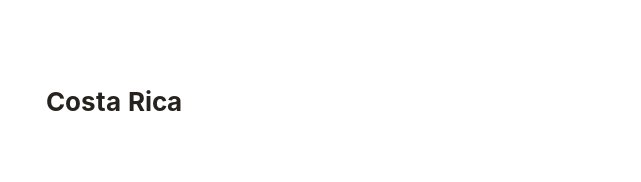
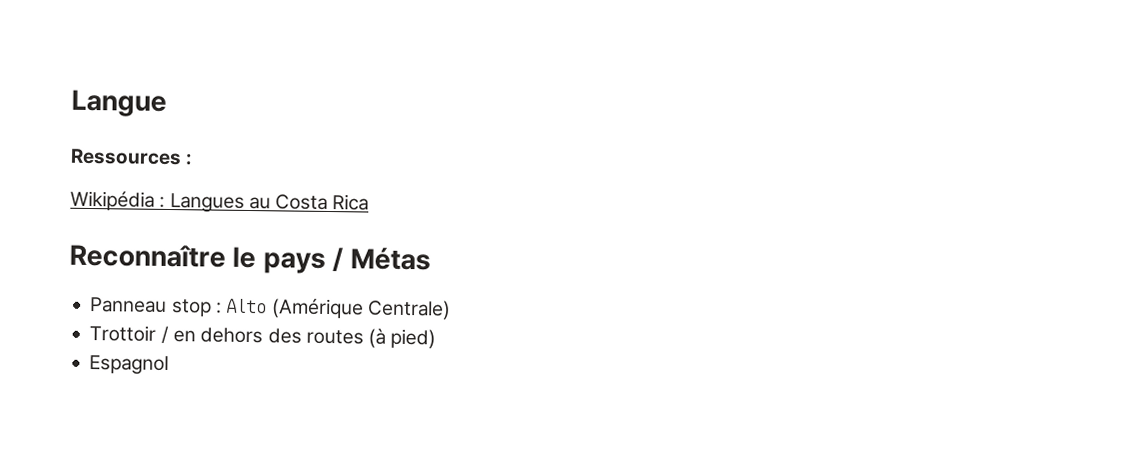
- Costa Rica
+ Langue
+ Ressources :
+ Wikipédia : Langues au Costa Rica
+ Reconnaître le pays / Métas
+ Panneau stop : Alto (Amérique Centrale)
+ Trottoir / en dehors des routes (à pied)
+ Espagnol

